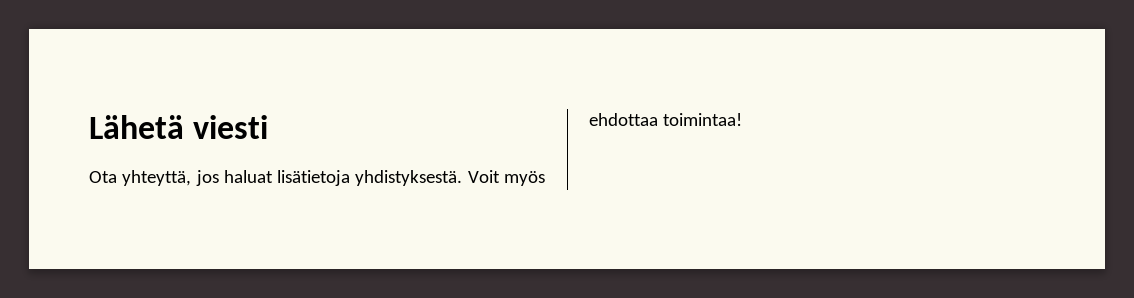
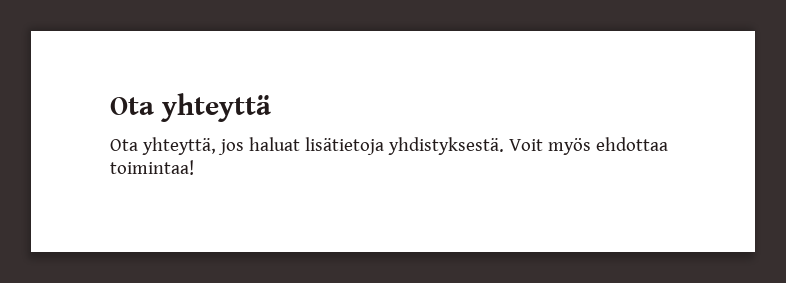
- Lähetä viesti
+ Ota yhteyttä

